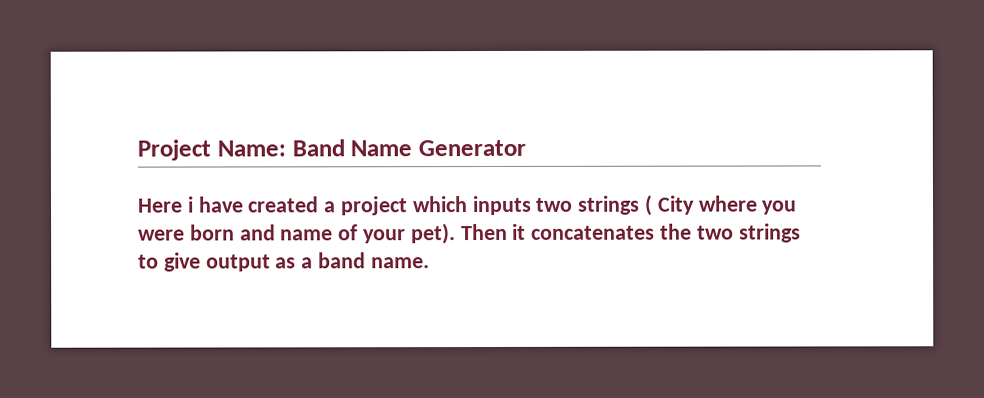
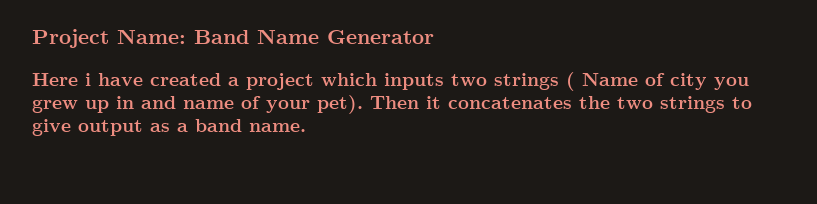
- Here i have created a project which inputs two strings ( City where you were born and name of your pet).
+ Here i have created a project which inputs two strings ( Name of city you grew up in and name of your pet).

